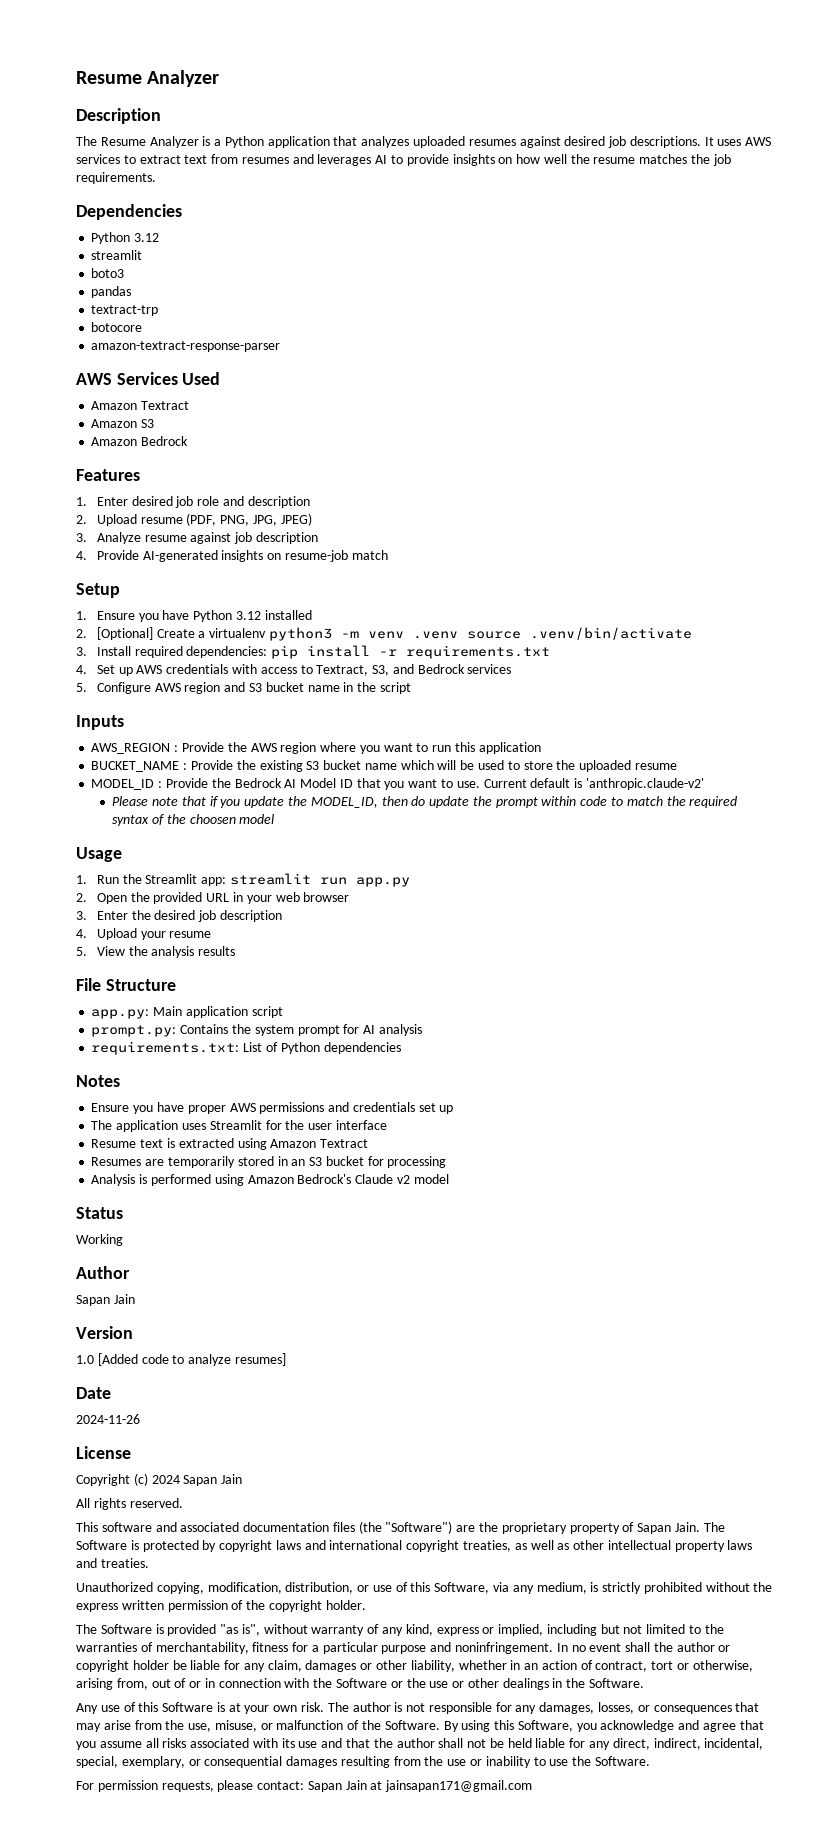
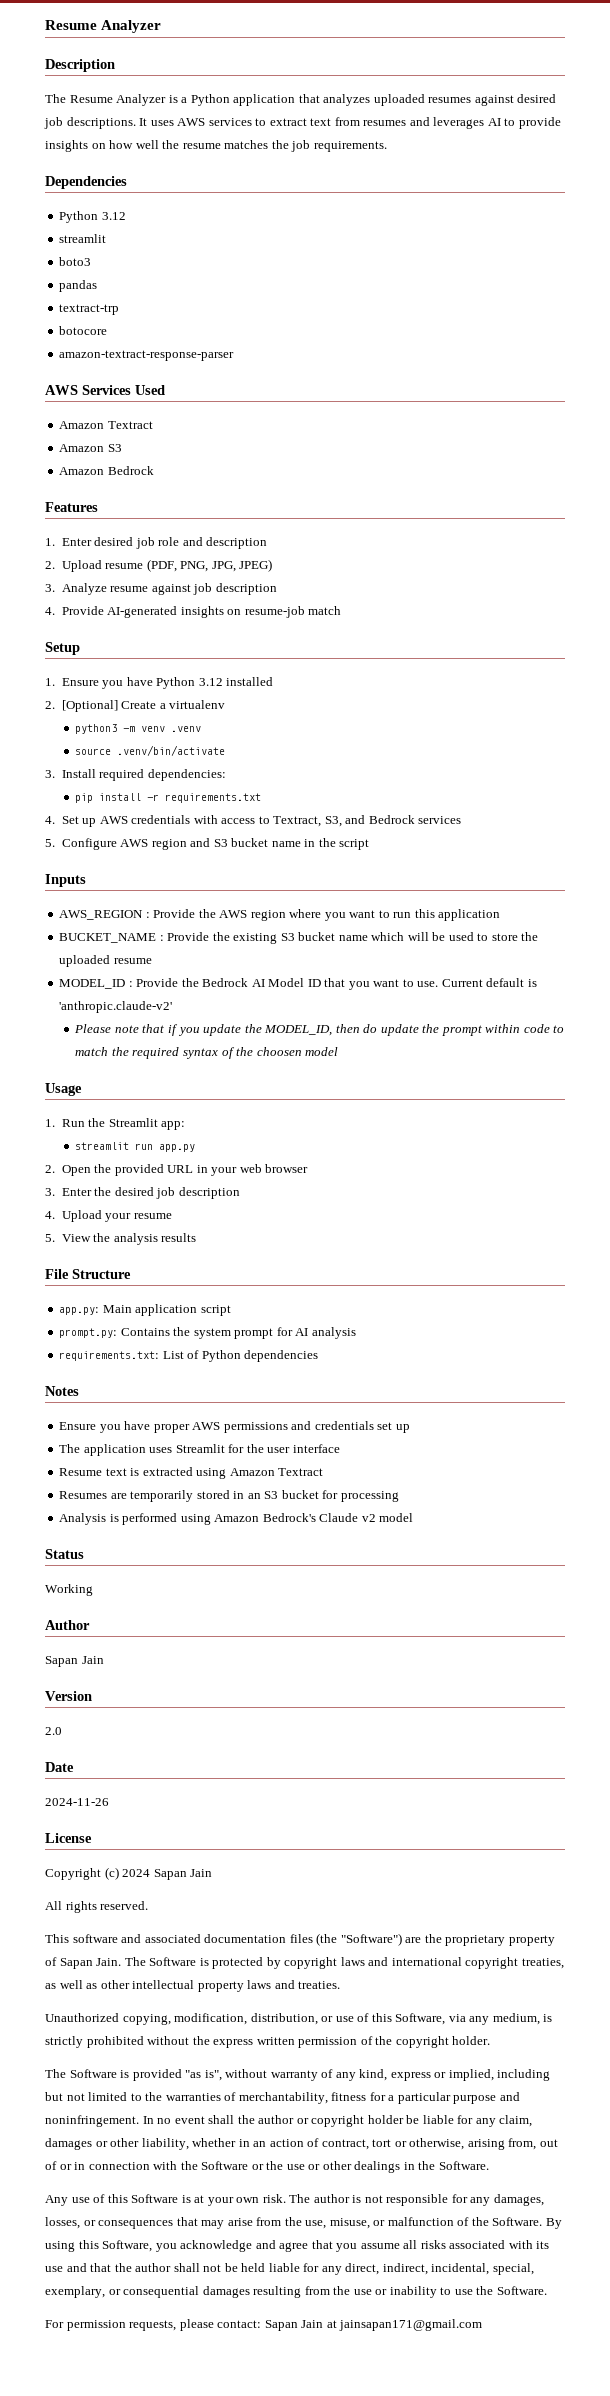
- 2. [Optional] Create a virtualenv python3 -m venv .venv source .venv/bin/activate
+ 2. [Optional] Create a virtualenv
+ python3 -m venv .venv
+ source .venv/bin/activate
- 3. Install required dependencies: pip install -r requirements.txt
+ 3. Install required dependencies:
+ pip install -r requirements.txt
- 1. Run the Streamlit app: streamlit run app.py
+ 1. Run the Streamlit app:
+ streamlit run app.py
- 1.0 [Added code to analyze resumes]
+ 2.0

